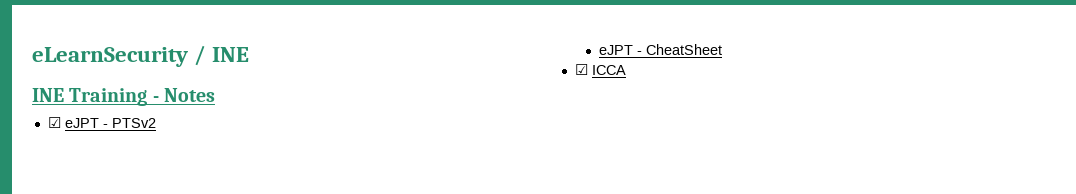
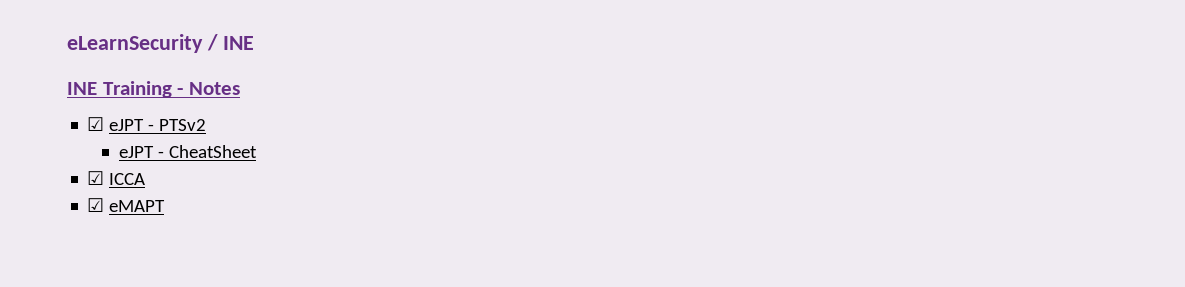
+ ☑ eMAPT

